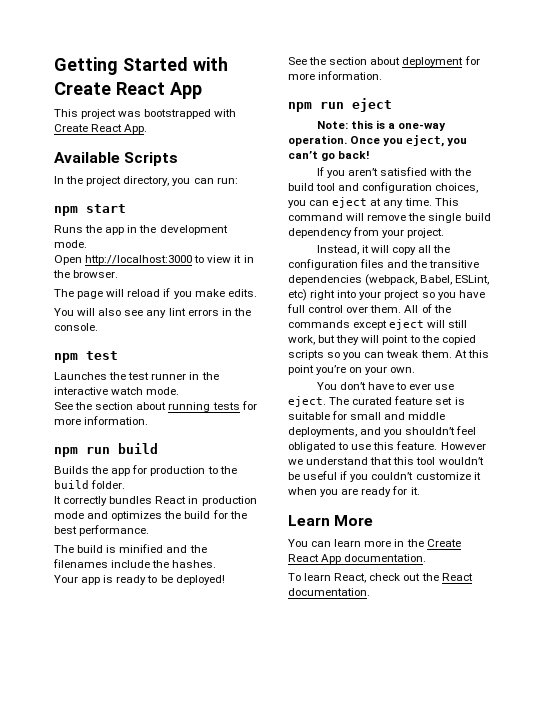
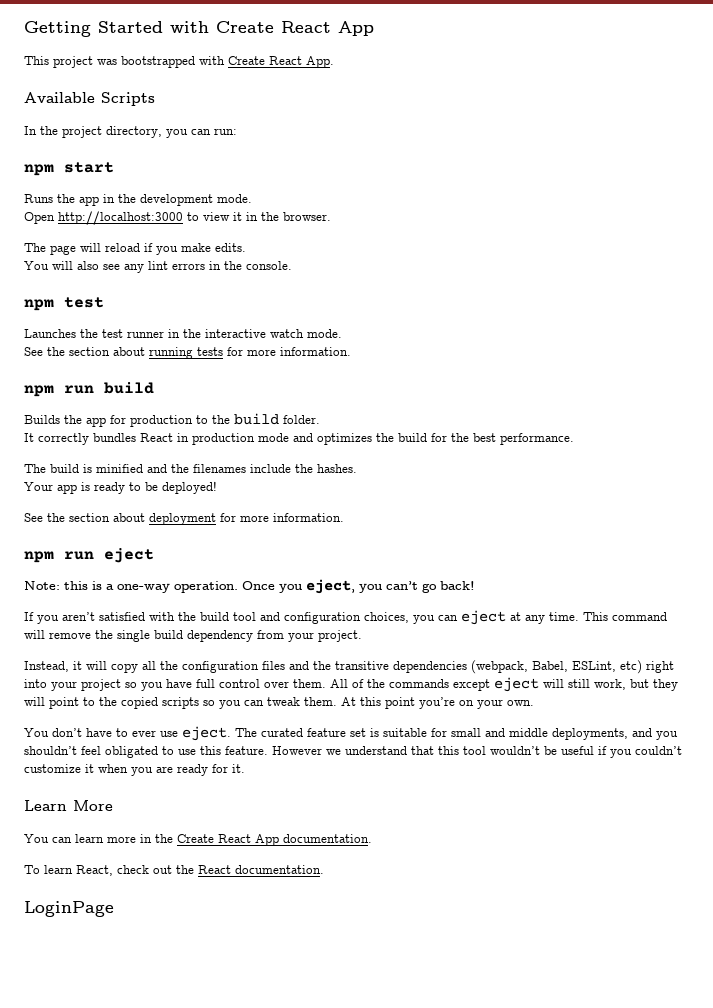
+ LoginPage

